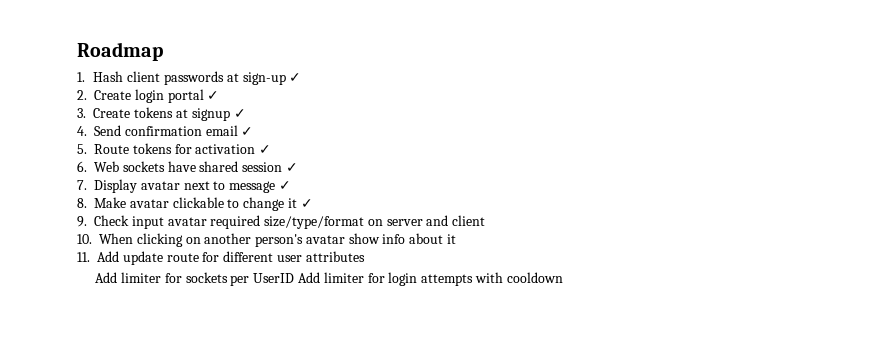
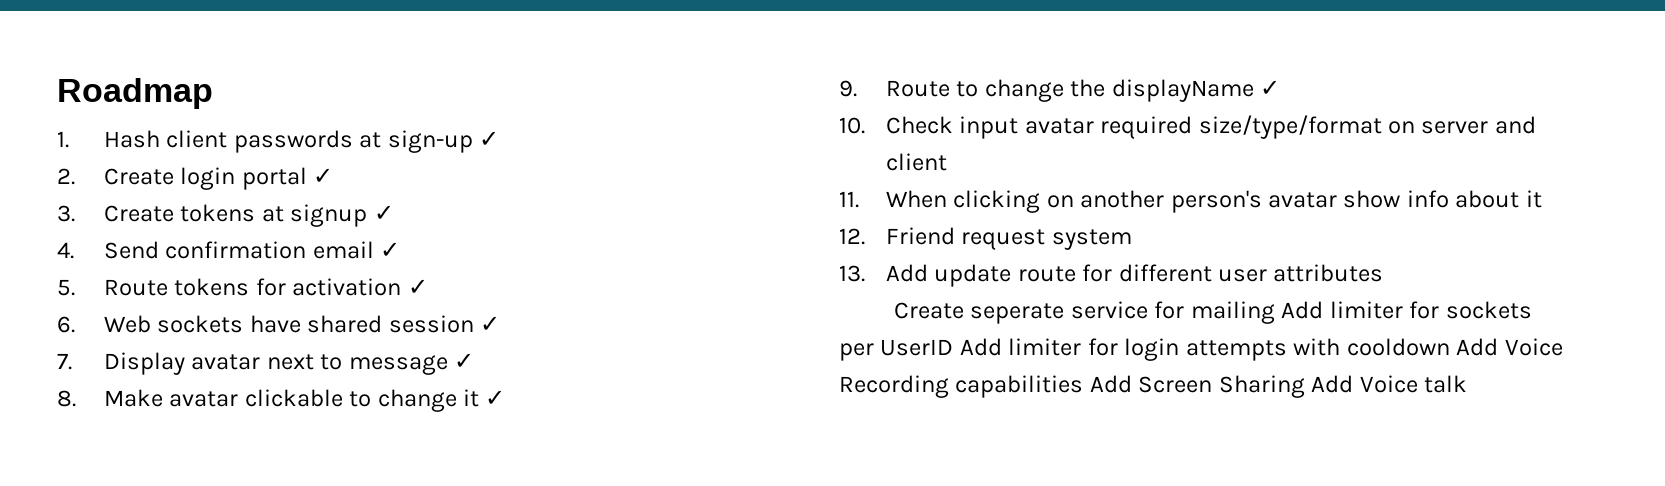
- 9. Check input avatar required size/type/format on server and client
+ 9. Route to change the displayName ✓
+ 10. Check input avatar required size/type/format on server and client
- 10. When clicking on another person's avatar show info about it
+ 11. When clicking on another person's avatar show info about it
- 11. Add update route for different user attributes
+ 12. Friend request system
+ 13. Add update route for different user attributes
- Add limiter for sockets per UserID Add limiter for login attempts with cooldown
+ Create seperate service for mailing Add limiter for sockets per UserID Add limiter for login attempts with cooldown Add Voice Recording capabilities Add Screen Sharing Add Voice talk

